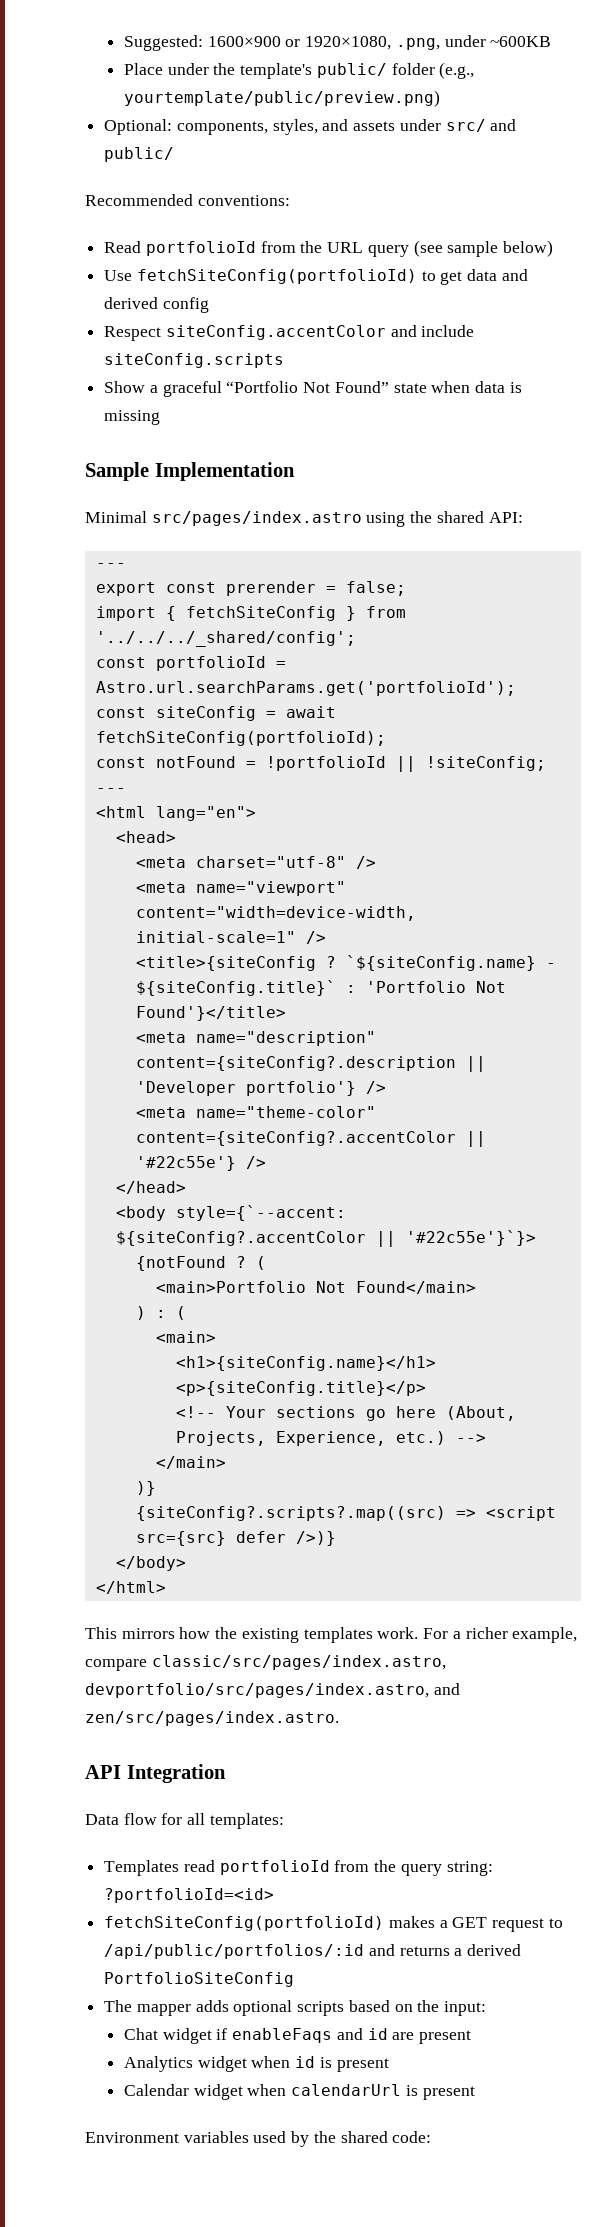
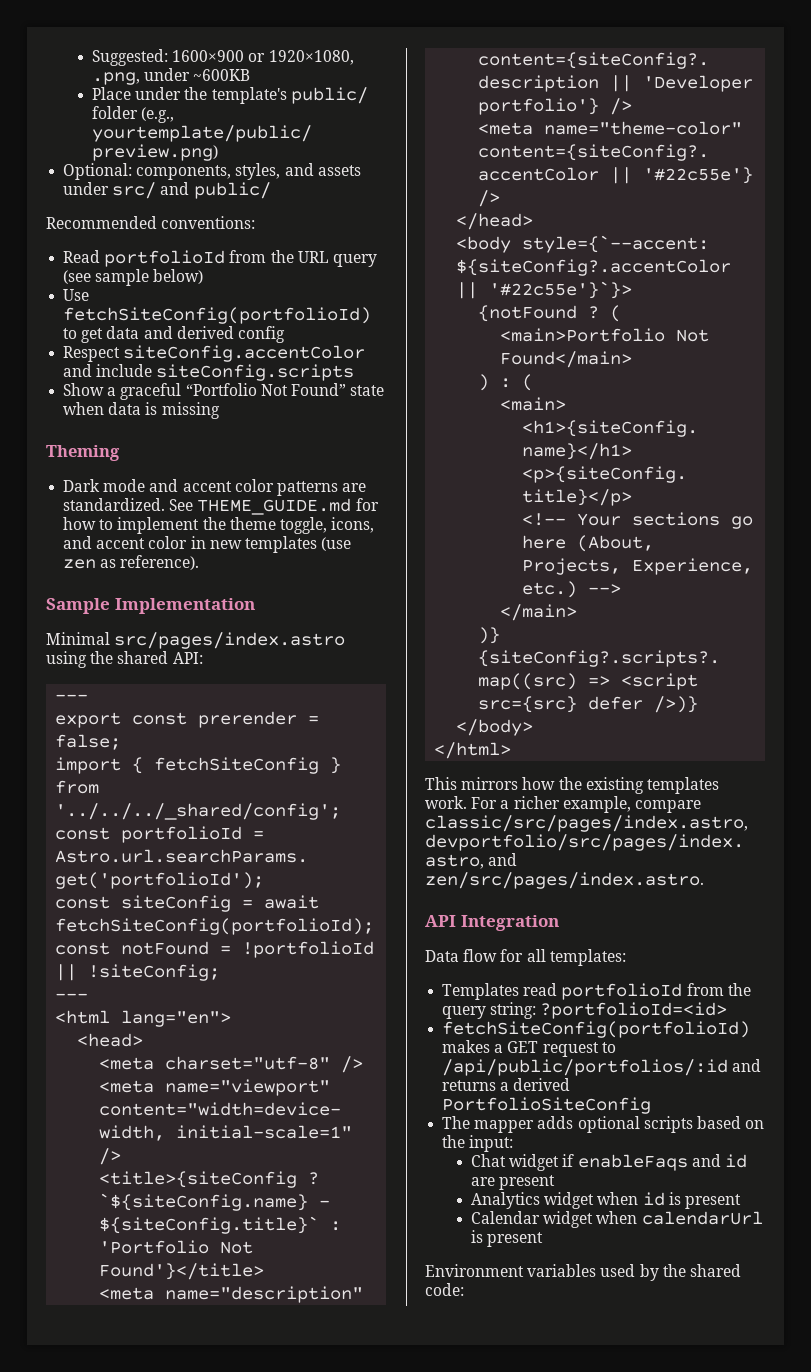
+ Theming
+ Dark mode and accent color patterns are standardized. See THEME_GUIDE.md for how to implement the theme toggle, icons, and accent color in new templates (use zen as reference).

